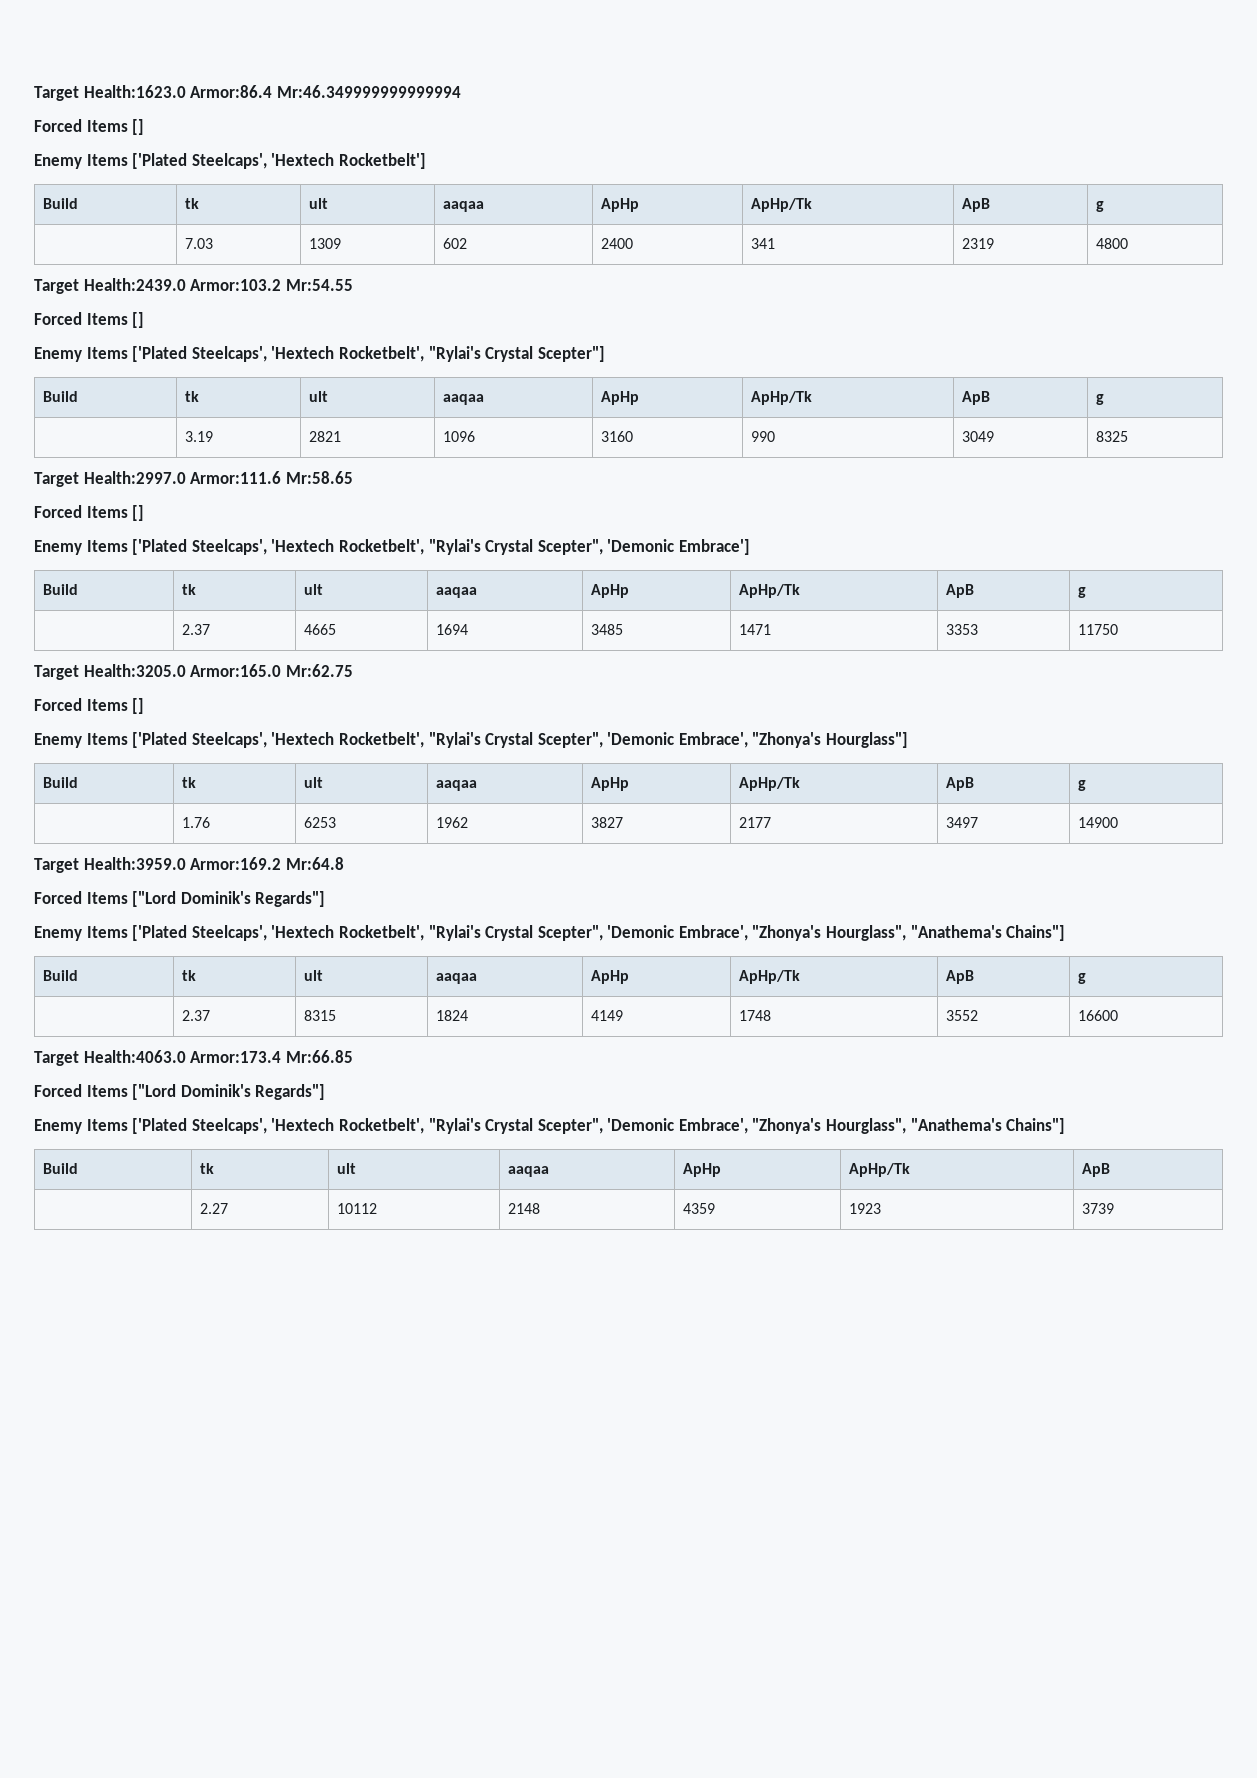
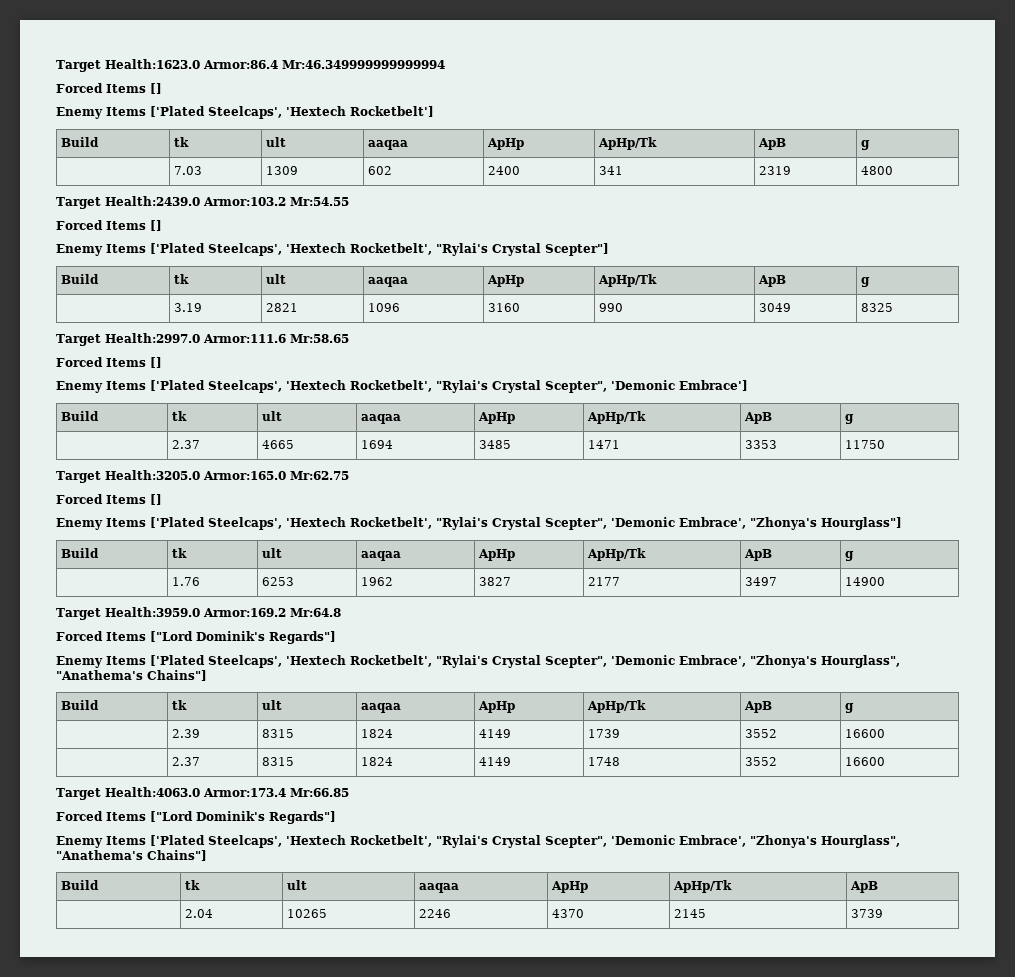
+ | 2.39 | 8315 | 1824 | 4149 | 1739 | 3552 | 16600
- | 2.27 | 10112 | 2148 | 4359 | 1923 | 3739
+ | 2.04 | 10265 | 2246 | 4370 | 2145 | 3739

